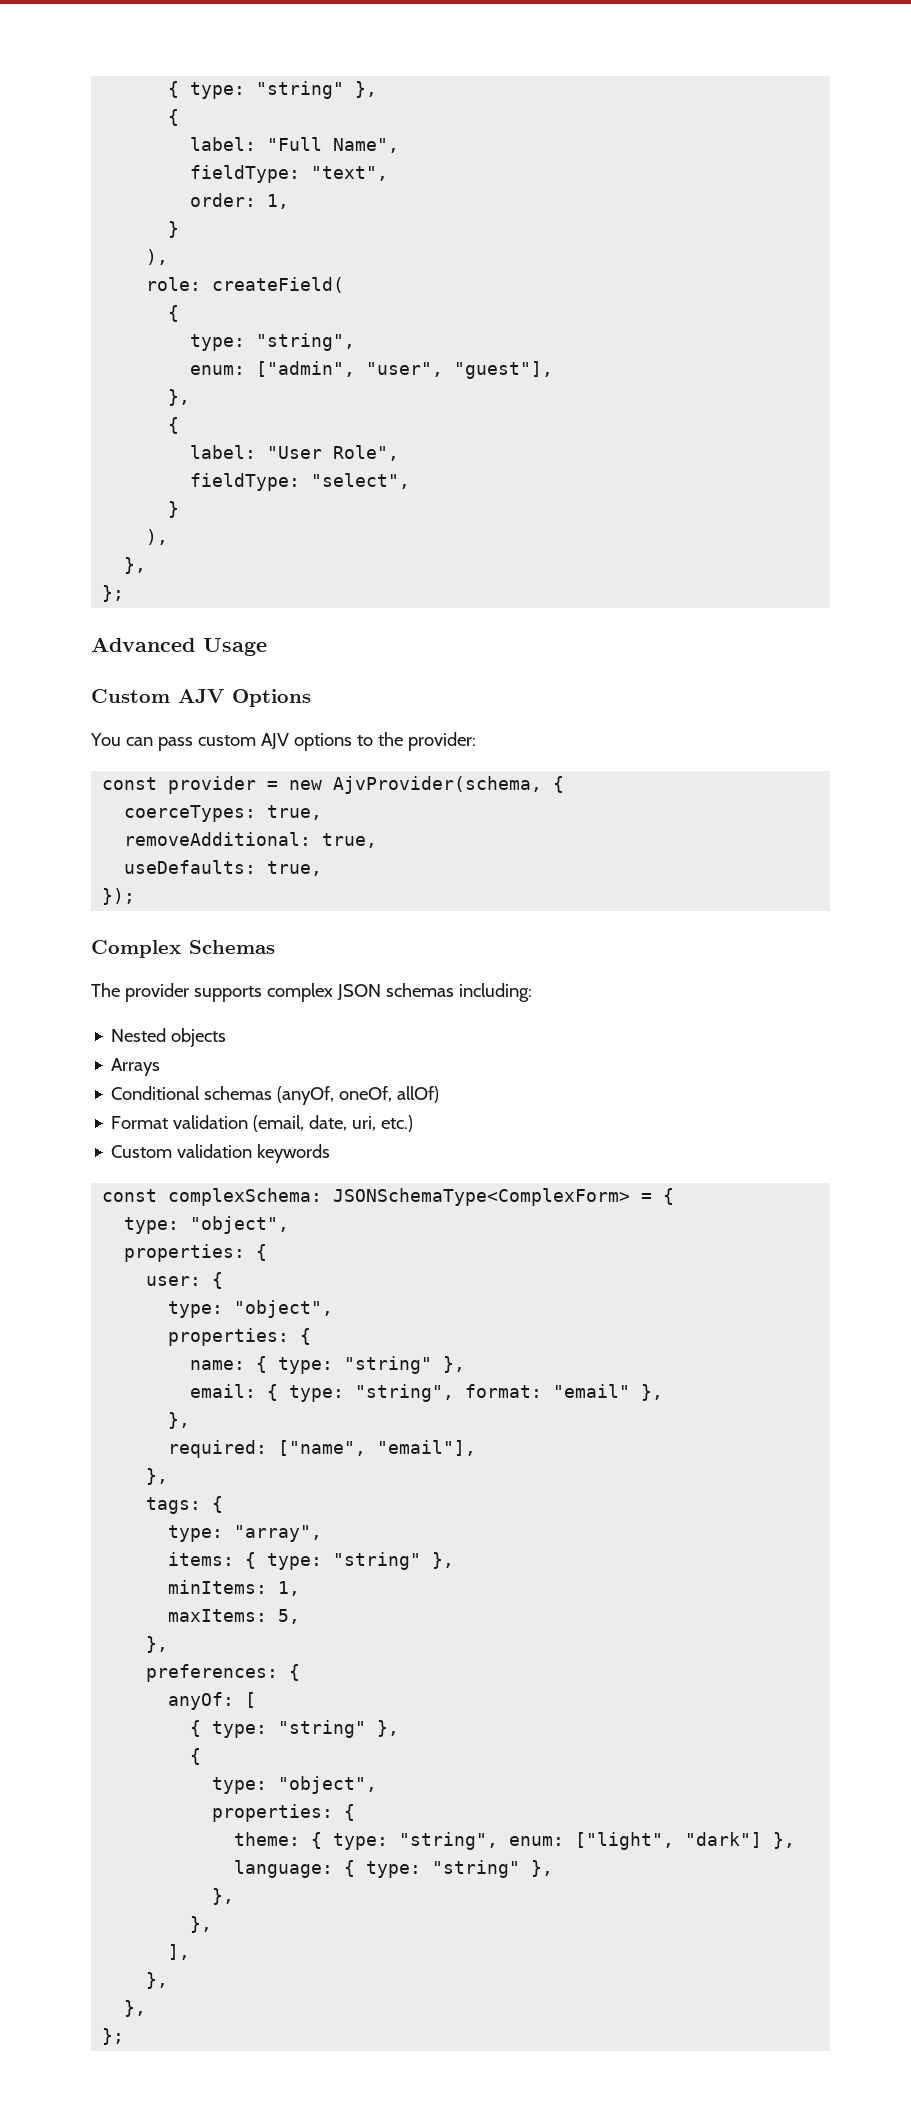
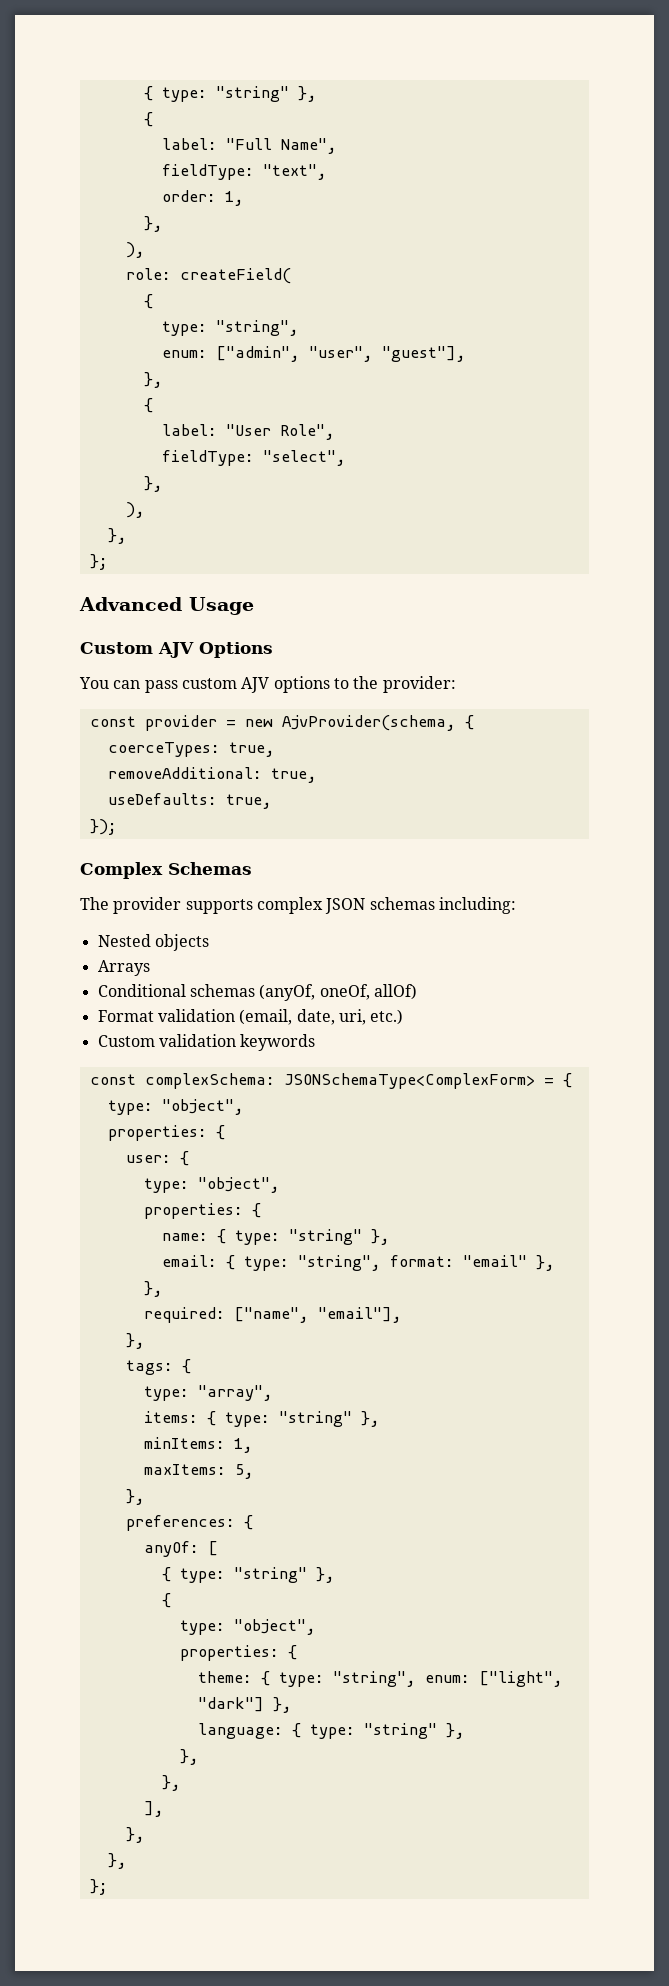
  order: 1,
- }
+ },
  fieldType: "select",
- }
+ },

